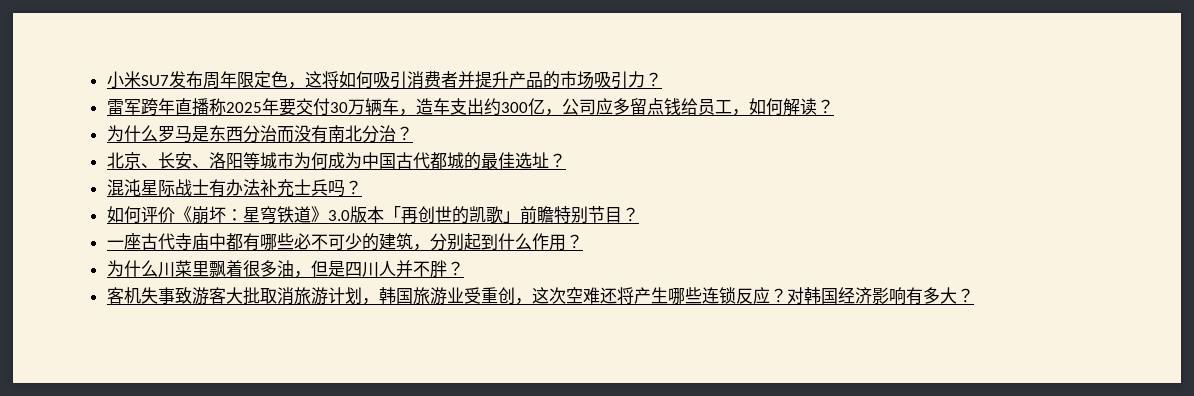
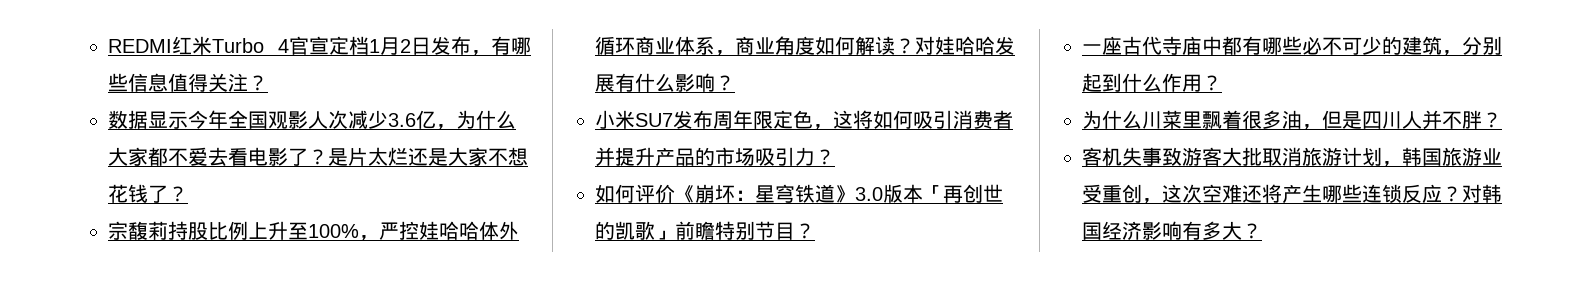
+ REDMI红米Turbo 4官宣定档1月2日发布，有哪些信息值得关注？
+ 数据显示今年全国观影人次减少3.6亿，为什么大家都不爱去看电影了？是片太烂还是大家不想花钱了？
+ 宗馥莉持股比例上升至100%，严控娃哈哈体外循环商业体系，商业角度如何解读？对娃哈哈发展有什么影响？
- 雷军跨年直播称2025年要交付30万辆车，造车支出约300亿，公司应多留点钱给员工，如何解读？
- 为什么罗马是东西分治而没有南北分治？
- 北京、长安、洛阳等城市为何成为中国古代都城的最佳选址？
- 混沌星际战士有办法补充士兵吗？

